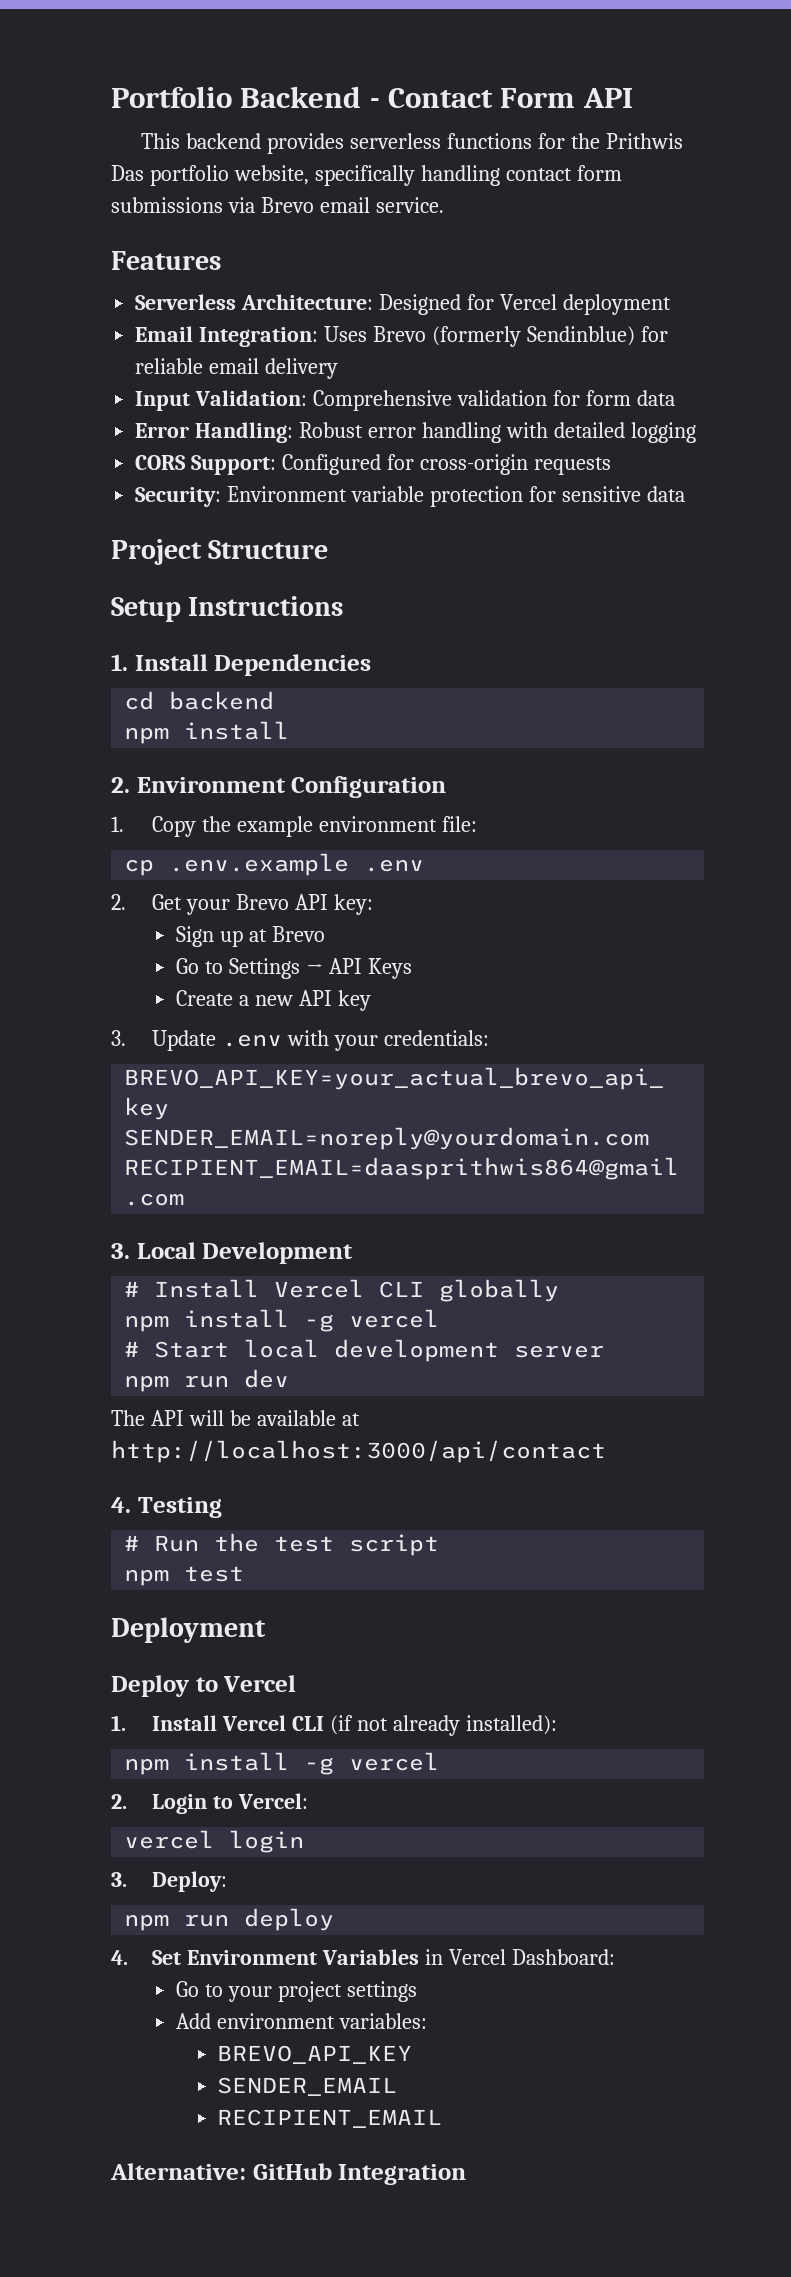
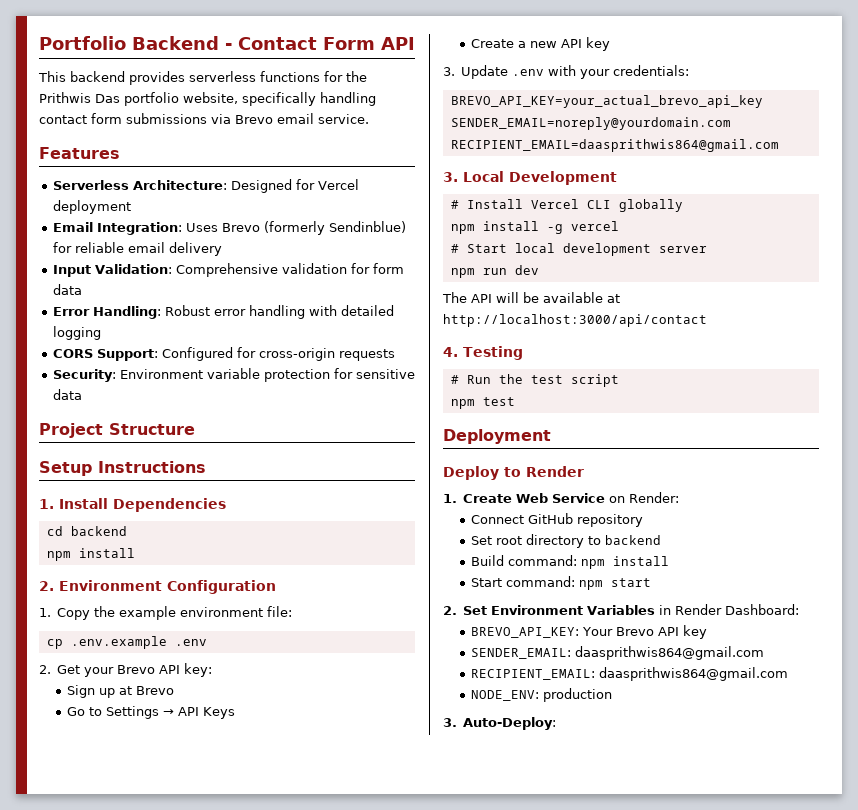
- Deploy to Vercel
- 1. Install Vercel CLI (if not already installed):
- npm install -g vercel
- 2. Login to Vercel:
- vercel login
- 3. Deploy:
- npm run deploy
- 4. Set Environment Variables in Vercel Dashboard:
+ Deploy to Render
+ 1. Create Web Service on Render:
+ Connect GitHub repository
+ Set root directory to backend
+ Build command: npm install
+ Start command: npm start
+ 2. Set Environment Variables in Render Dashboard:
- Go to your project settings
- Add environment variables:
- BREVO_API_KEY
- SENDER_EMAIL
- RECIPIENT_EMAIL
- Alternative: GitHub Integration
+ BREVO_API_KEY: Your Brevo API key
+ SENDER_EMAIL: daasprithwis864@gmail.com
+ RECIPIENT_EMAIL: daasprithwis864@gmail.com
+ NODE_ENV: production
+ 3. Auto-Deploy:

